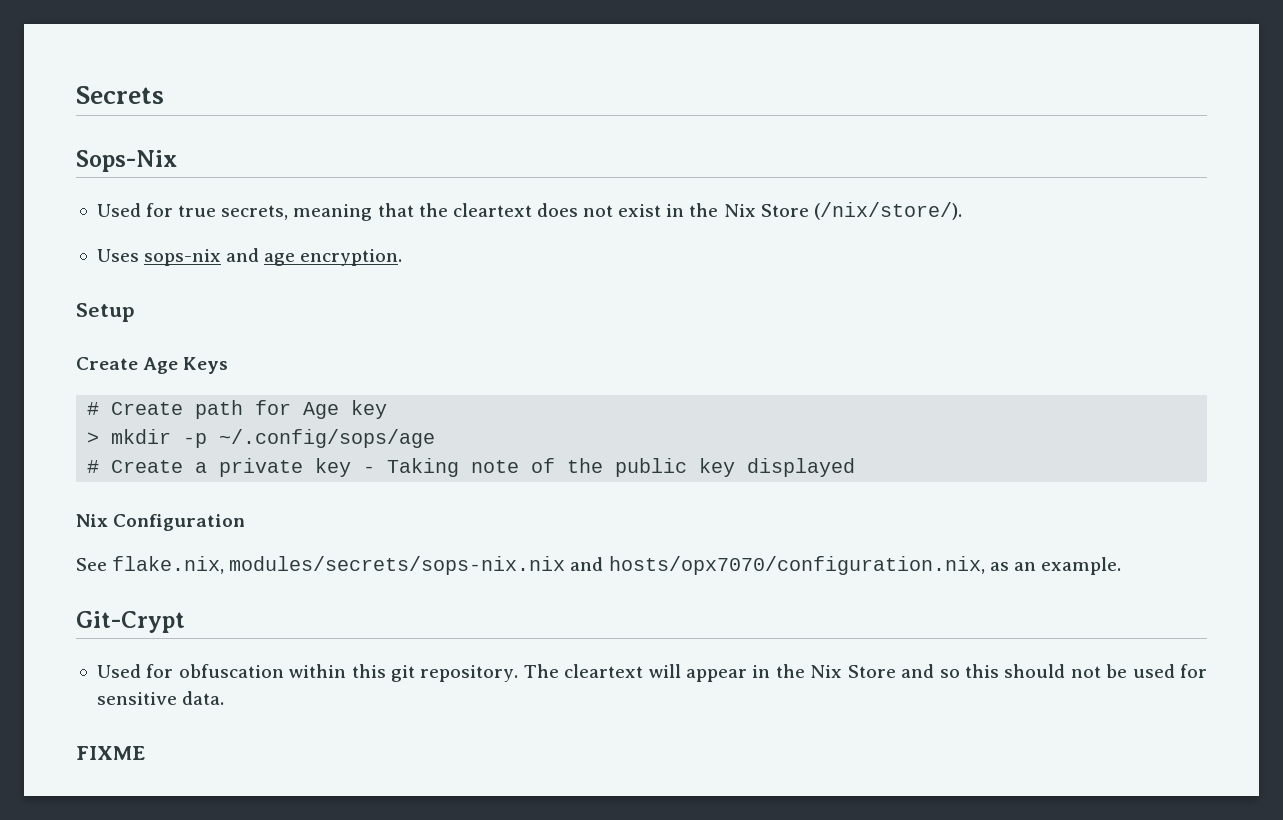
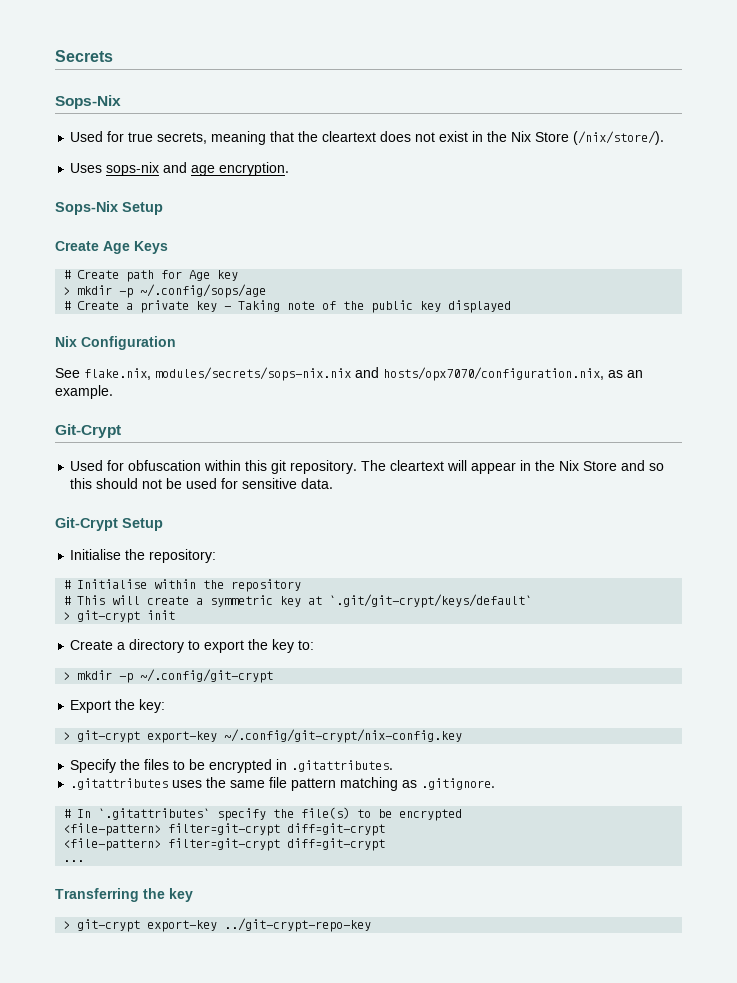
- Setup
+ Sops-Nix Setup
- FIXME
+ Git-Crypt Setup
+ Initialise the repository:
+ # Initialise within the repository
+ # This will create a symmetric key at `.git/git-crypt/keys/default`
+ > git-crypt init
+ Create a directory to export the key to:
+ > mkdir -p ~/.config/git-crypt
+ Export the key:
+ > git-crypt export-key ~/.config/git-crypt/nix-config.key
+ Specify the files to be encrypted in .gitattributes.
+ .gitattributes uses the same file pattern matching as .gitignore.
+ # In `.gitattributes` specify the file(s) to be encrypted
+ <file-pattern> filter=git-crypt diff=git-crypt
+ <file-pattern> filter=git-crypt diff=git-crypt
+ ...
+ Transferring the key
+ > git-crypt export-key ../git-crypt-repo-key

